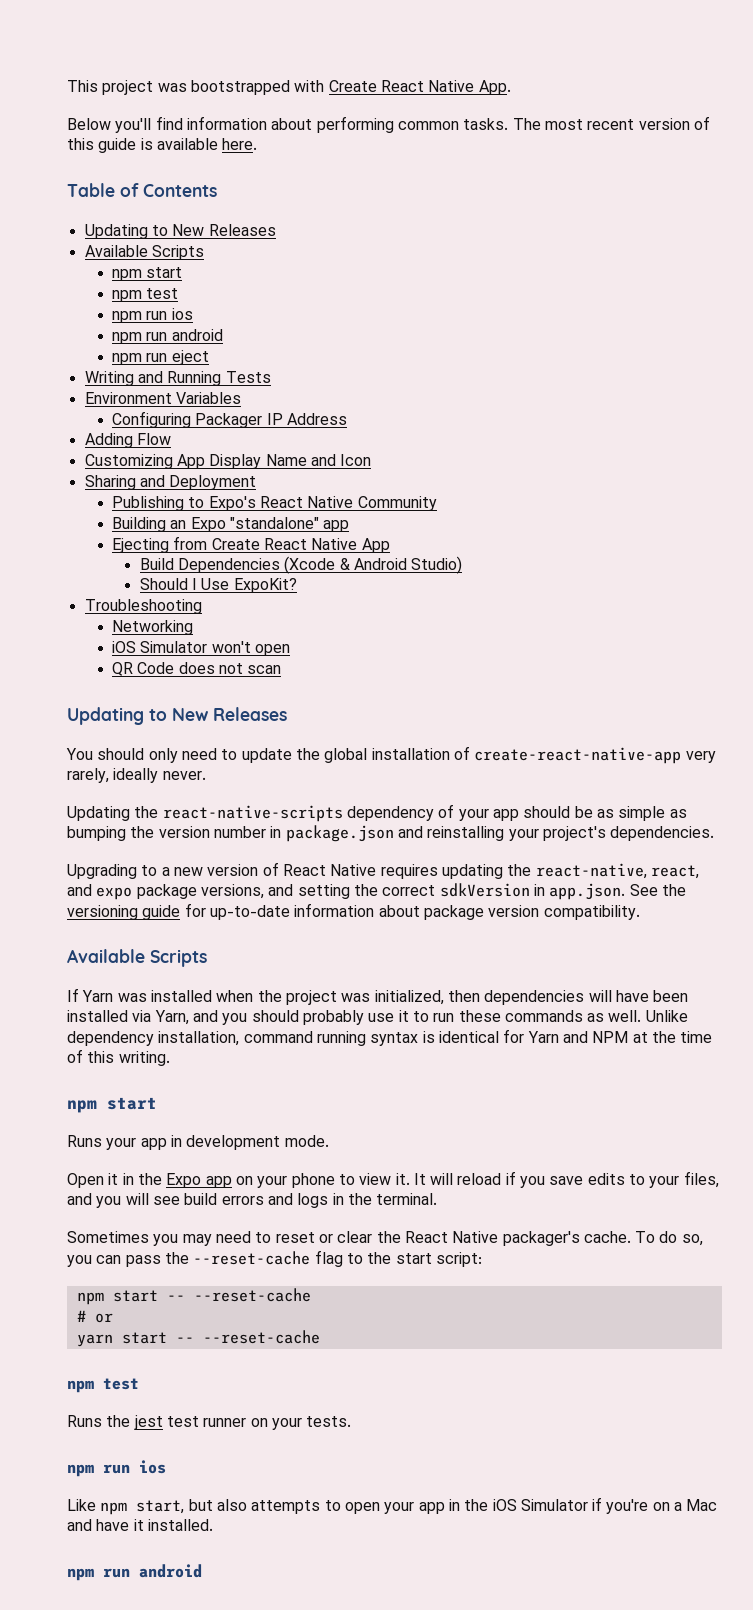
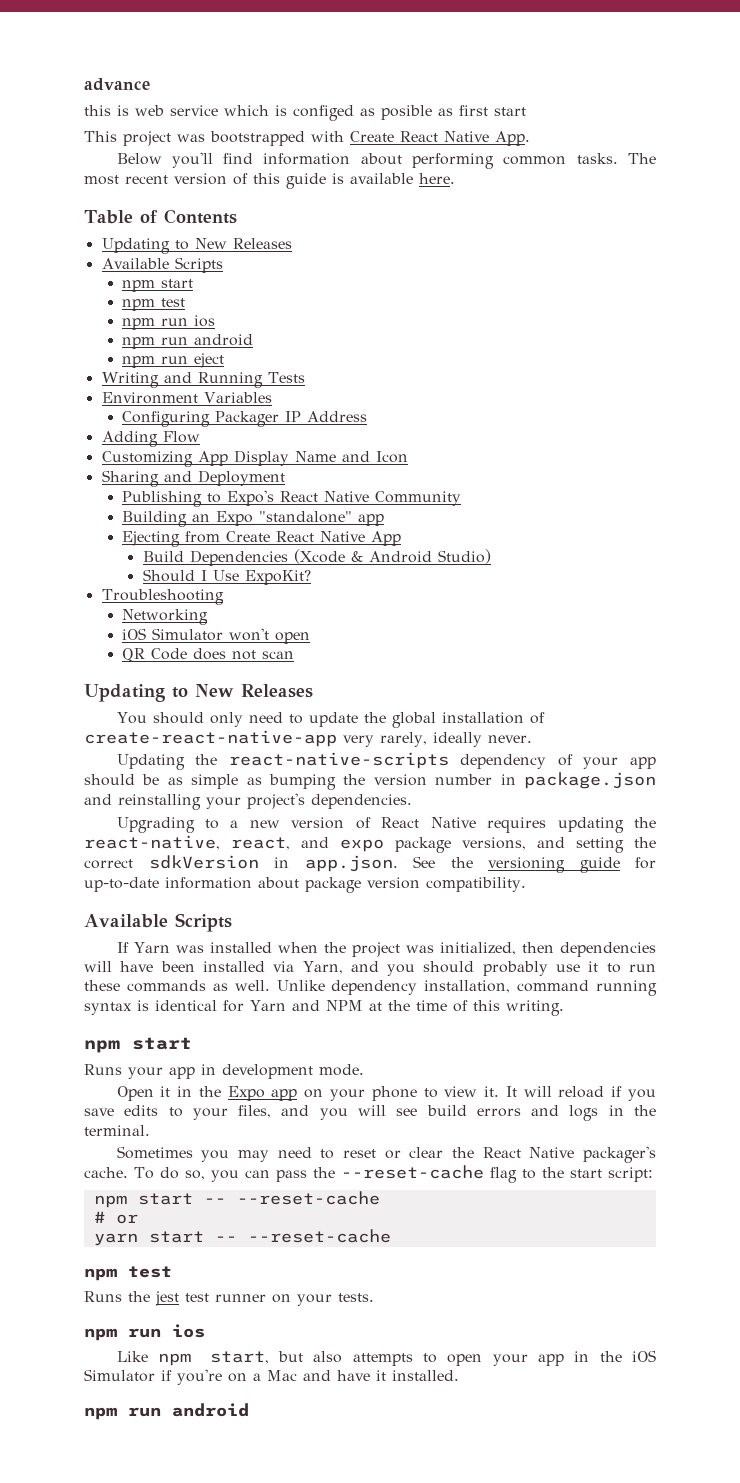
+ advance
+ this is web service which is configed as posible as first start

